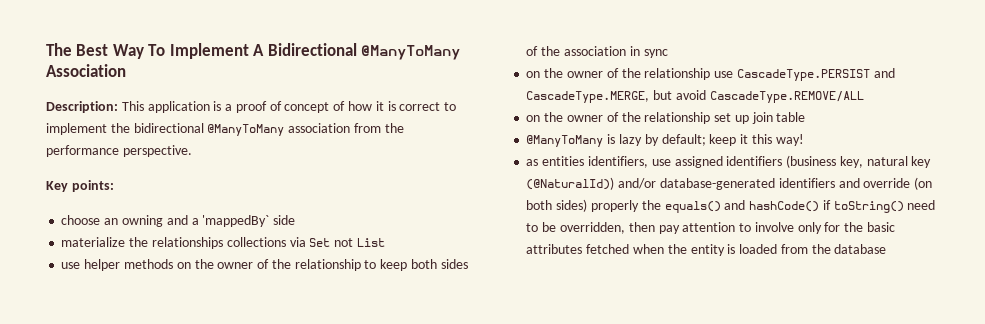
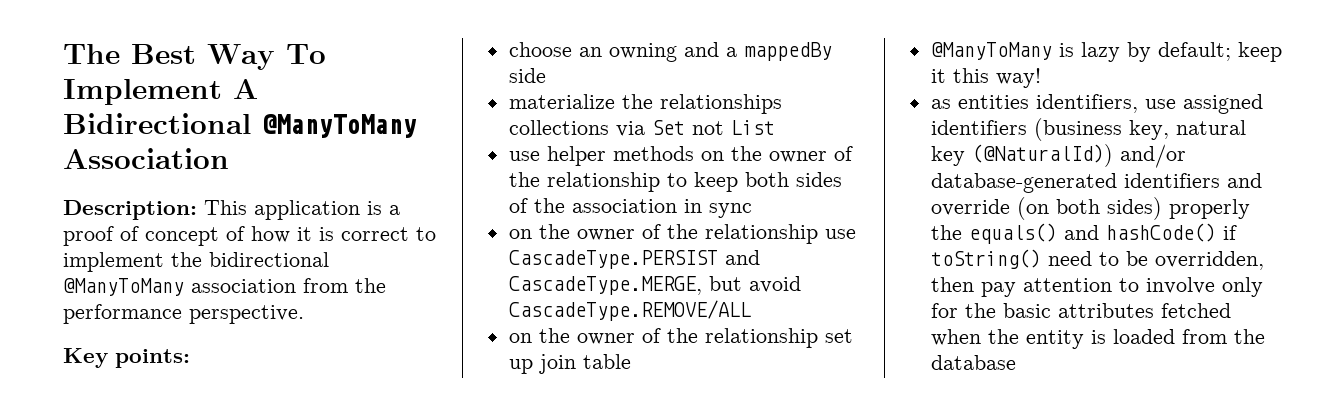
- choose an owning and a 'mappedBy` side
+ choose an owning and a mappedBy side

